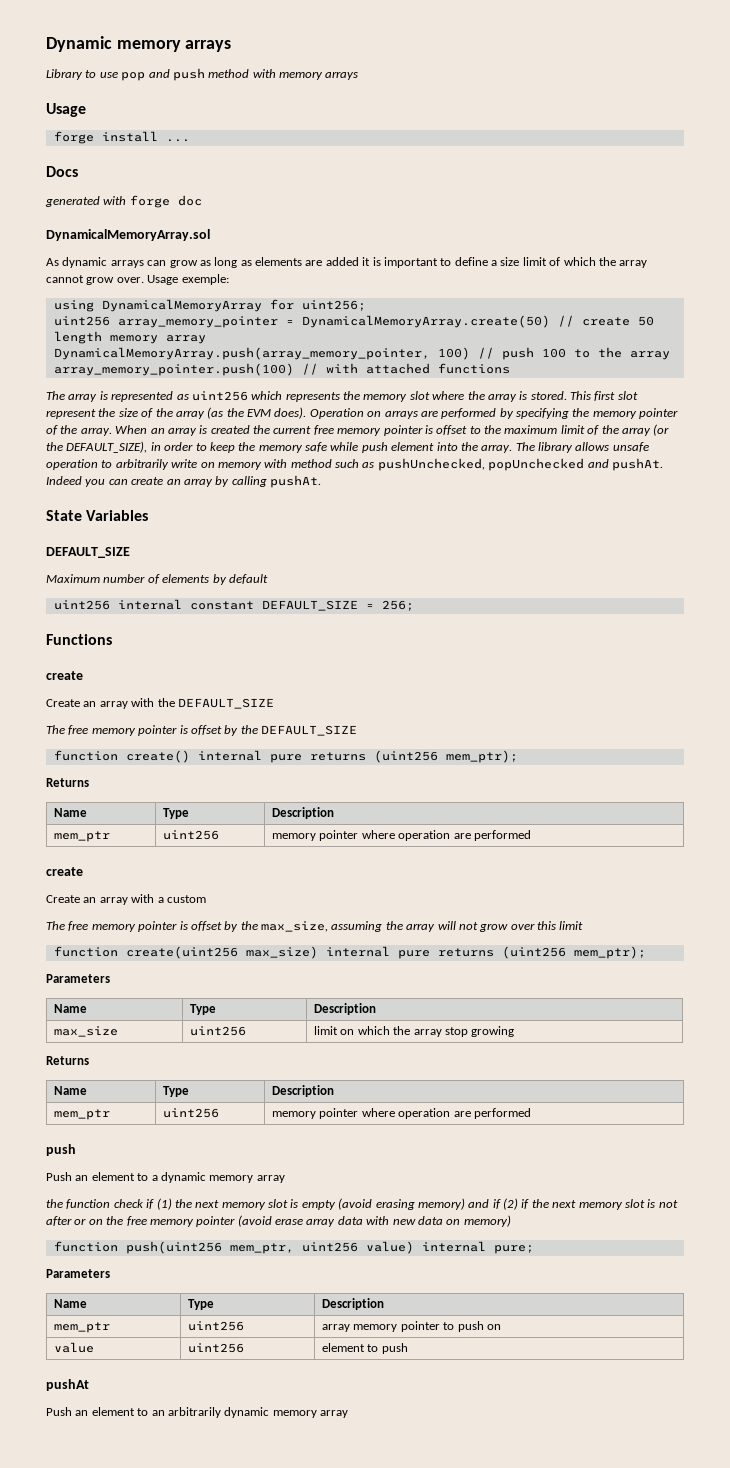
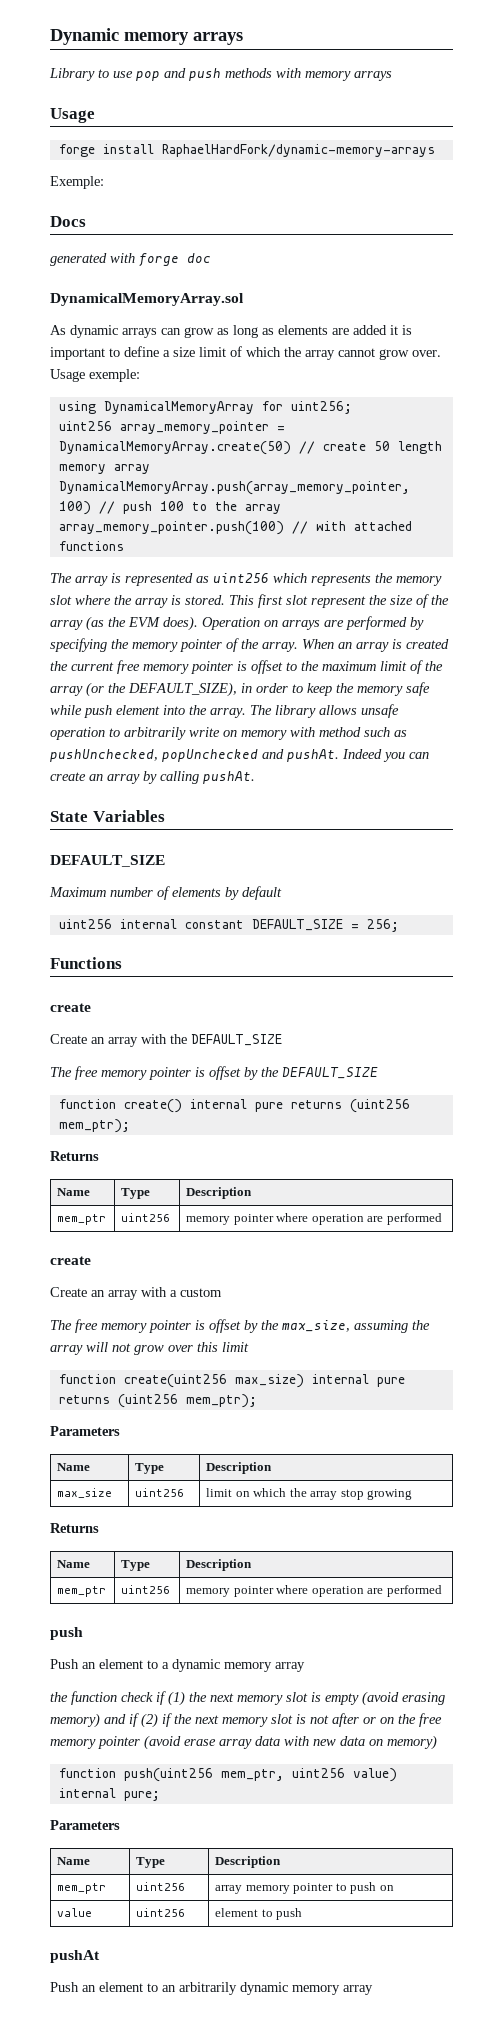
- Library to use pop and push method with memory arrays
+ Library to use pop and push methods with memory arrays
- forge install ...
+ forge install RaphaelHardFork/dynamic-memory-arrays
+ Exemple:

